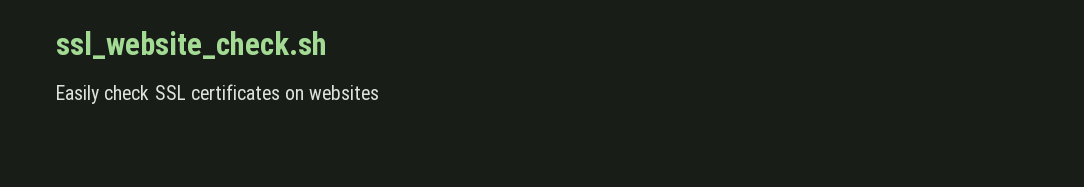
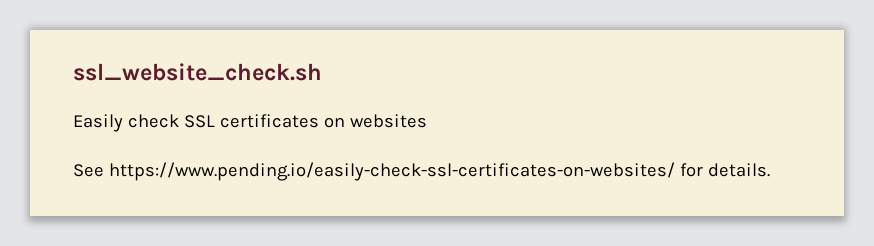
+ See https://www.pending.io/easily-check-ssl-certificates-on-websites/ for details.

